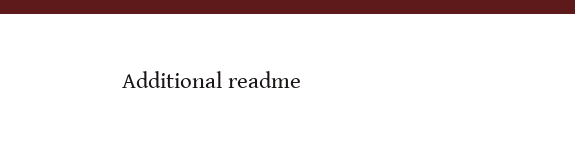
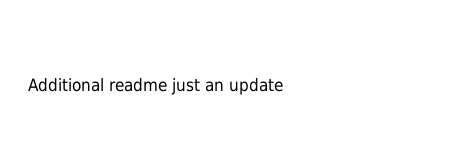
- Additional readme
+ Additional readme just an update

